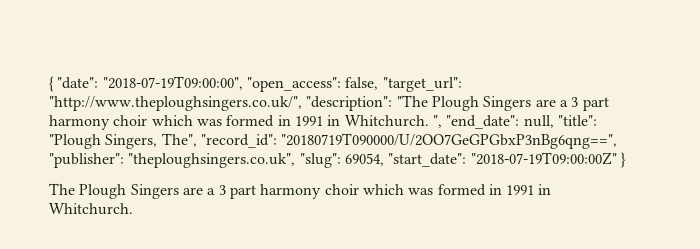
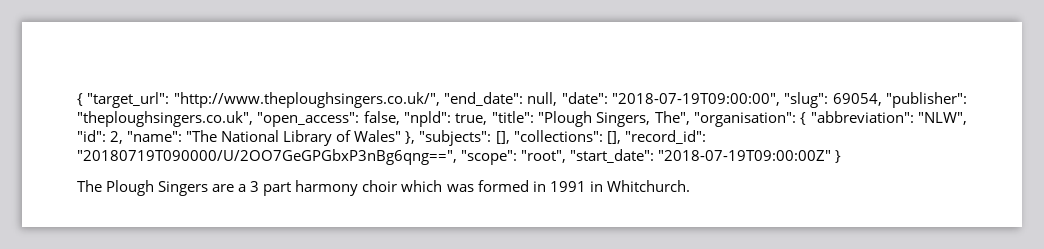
- { "date": "2018-07-19T09:00:00", "open_access": false, "target_url": "http://www.theploughsingers.co.uk/", "description": "The Plough Singers are a 3 part harmony choir which was formed in 1991 in Whitchurch. ", "end_date": null, "title": "Plough Singers, The", "record_id": "20180719T090000/U/2OO7GeGPGbxP3nBg6qng==", "publisher": "theploughsingers.co.uk", "slug": 69054, "start_date": "2018-07-19T09:00:00Z" }
+ { "target_url": "http://www.theploughsingers.co.uk/", "end_date": null, "date": "2018-07-19T09:00:00", "slug": 69054, "publisher": "theploughsingers.co.uk", "open_access": false, "npld": true, "title": "Plough Singers, The", "organisation": { "abbreviation": "NLW", "id": 2, "name": "The National Library of Wales" }, "subjects": [], "collections": [], "record_id": "20180719T090000/U/2OO7GeGPGbxP3nBg6qng==", "scope": "root", "start_date": "2018-07-19T09:00:00Z" }

